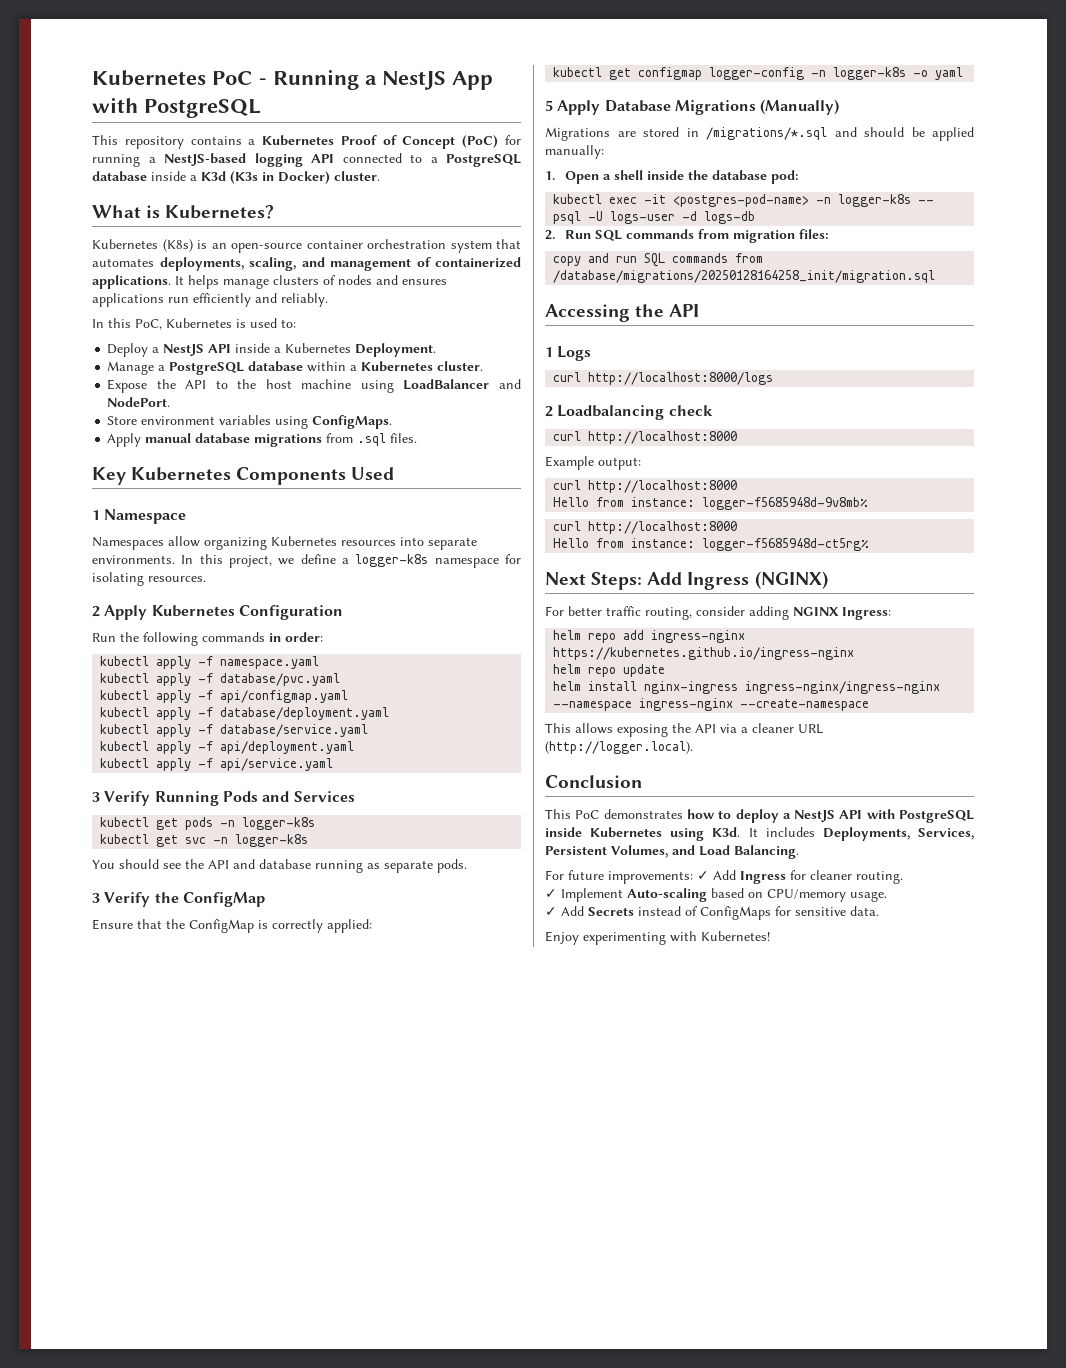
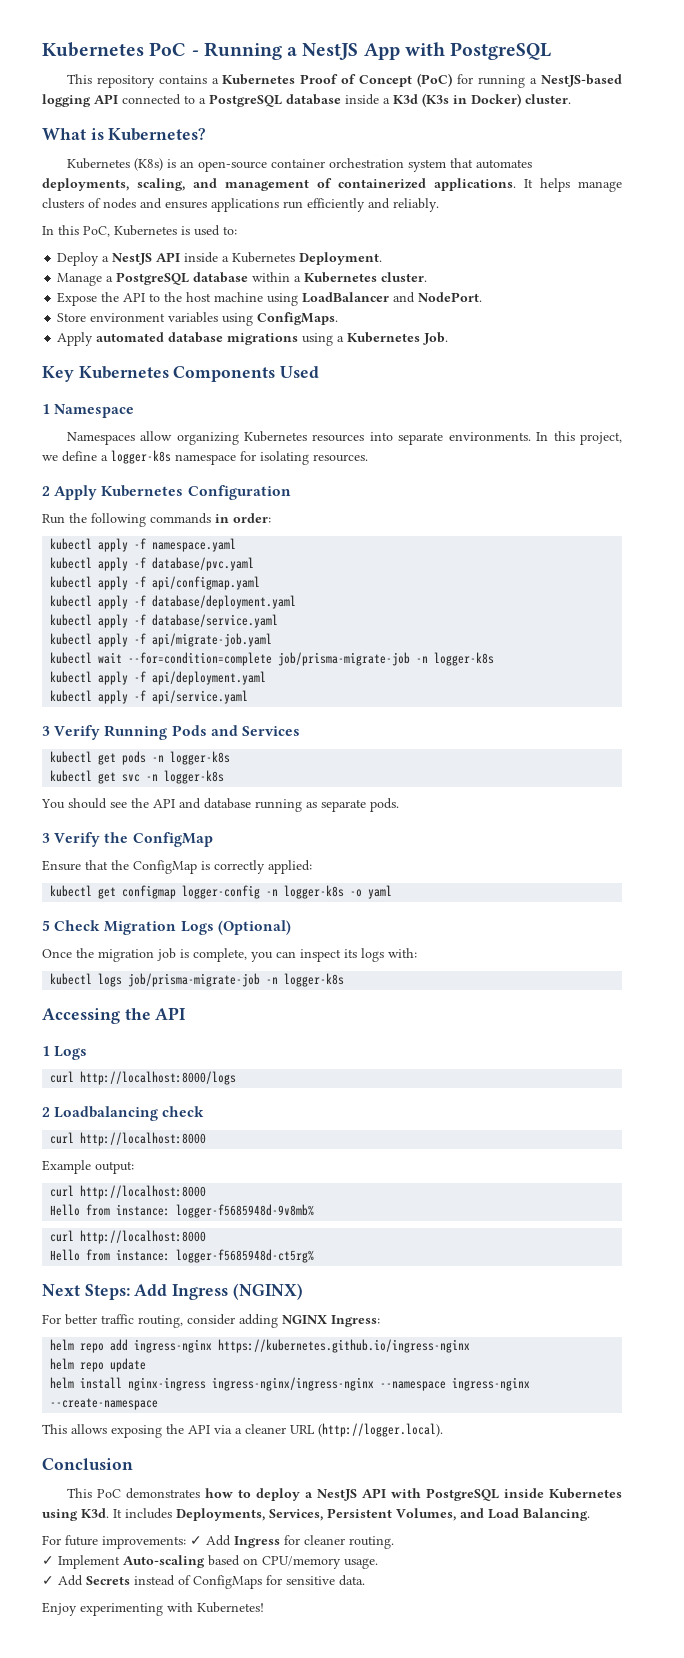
- Apply manual database migrations from .sql files.
+ Apply automated database migrations using a Kubernetes Job.
+ kubectl apply -f api/migrate-job.yaml
+ kubectl wait --for=condition=complete job/prisma-migrate-job -n logger-k8s
- 5 Apply Database Migrations (Manually)
- Migrations are stored in /migrations/*.sql and should be applied manually:
- 1. Open a shell inside the database pod:
- kubectl exec -it <postgres-pod-name> -n logger-k8s -- psql -U logs-user -d logs-db
- 2. Run SQL commands from migration files:
- copy and run SQL commands from /database/migrations/20250128164258_init/migration.sql
+ 5 Check Migration Logs (Optional)
+ Once the migration job is complete, you can inspect its logs with:
+ kubectl logs job/prisma-migrate-job -n logger-k8s

